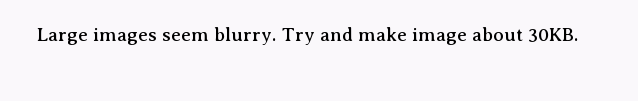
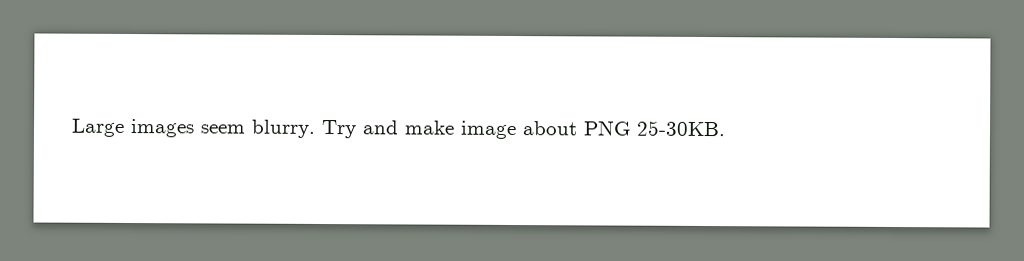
- Try and make image about 30KB.
+ Try and make image about PNG 25-30KB.

